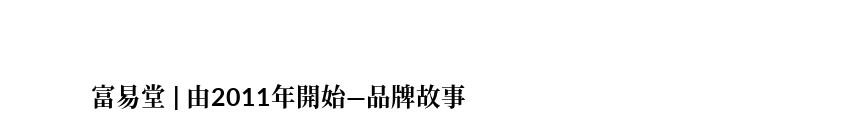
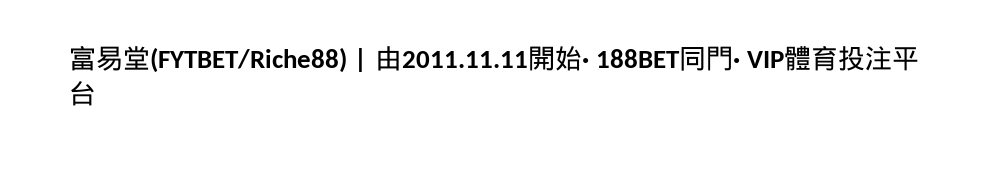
- 富易堂 | 由2011年開始—品牌故事
+ 富易堂(FYTBET/Riche88) | 由2011.11.11開始· 188BET同門· VIP體育投注平台

